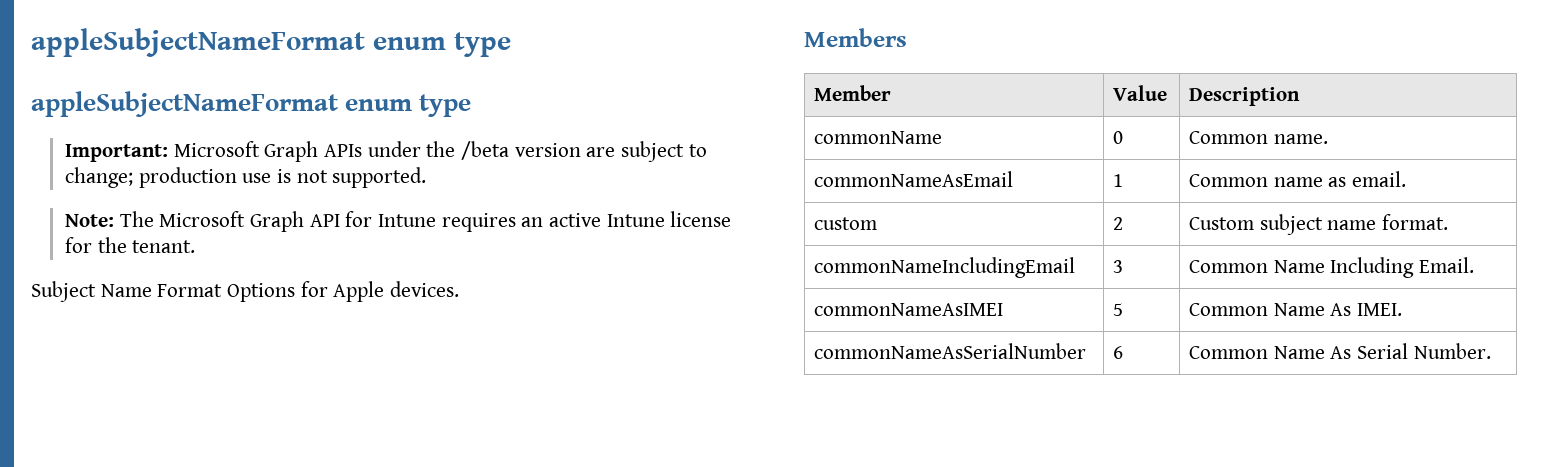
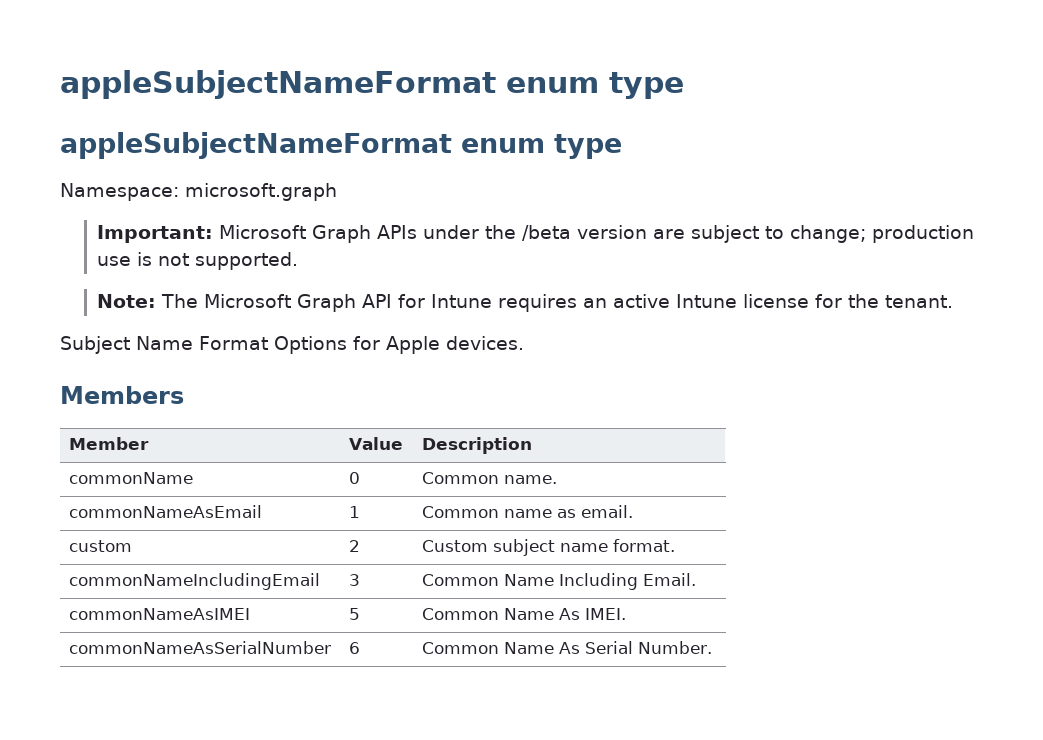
+ Namespace: microsoft.graph

